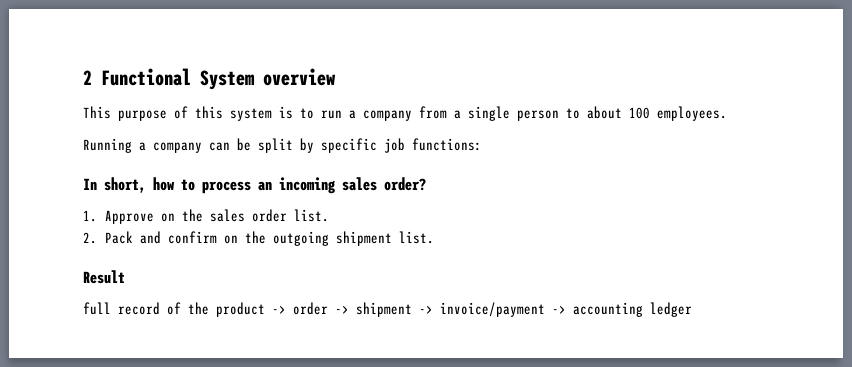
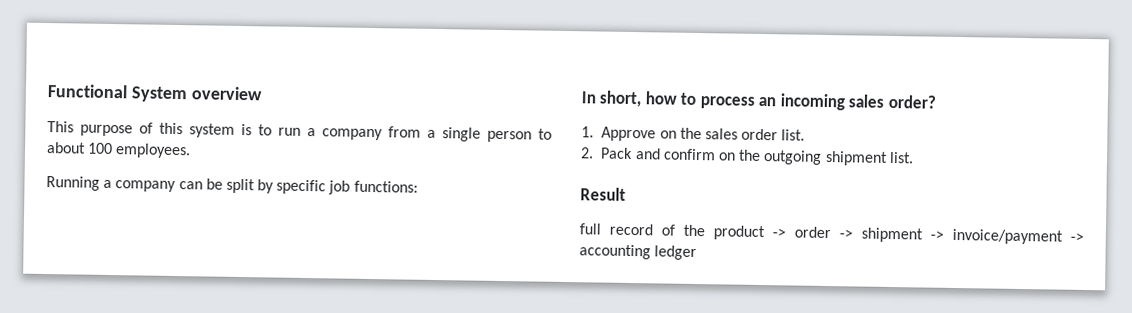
- 2 Functional System overview
+ Functional System overview

